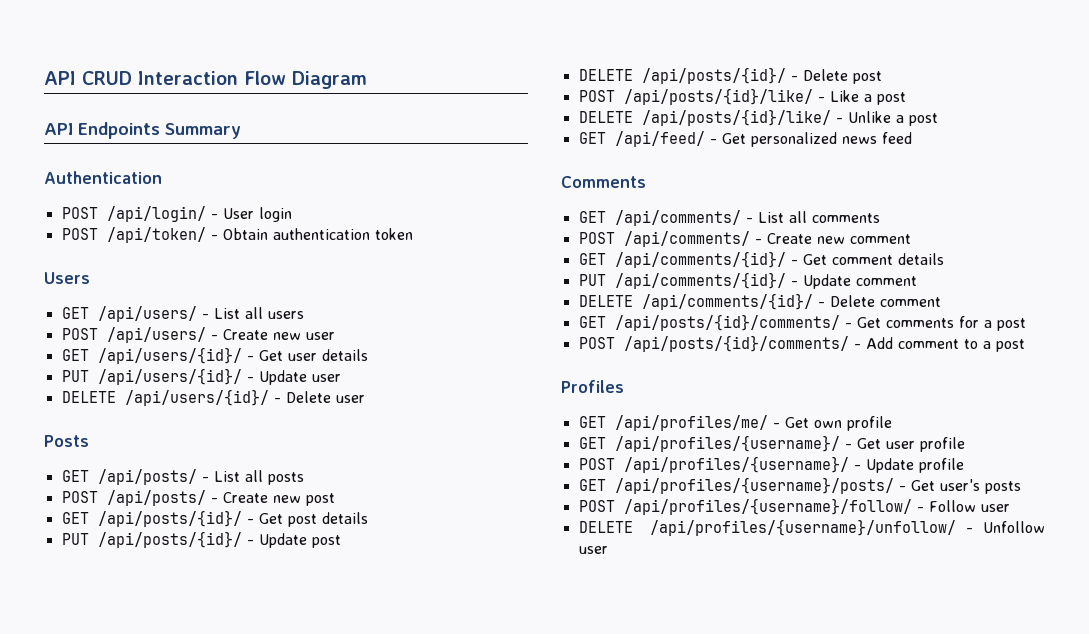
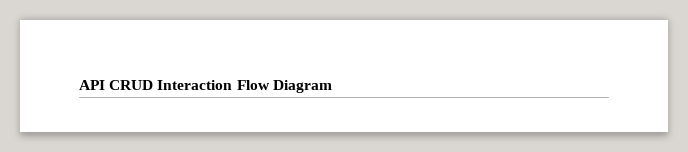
- API Endpoints Summary
- Authentication
- POST /api/login/ - User login
- POST /api/token/ - Obtain authentication token
- Users
- GET /api/users/ - List all users
- POST /api/users/ - Create new user
- GET /api/users/{id}/ - Get user details
- PUT /api/users/{id}/ - Update user
- DELETE /api/users/{id}/ - Delete user
- Posts
- GET /api/posts/ - List all posts
- POST /api/posts/ - Create new post
- GET /api/posts/{id}/ - Get post details
- PUT /api/posts/{id}/ - Update post
- DELETE /api/posts/{id}/ - Delete post
- POST /api/posts/{id}/like/ - Like a post
- DELETE /api/posts/{id}/like/ - Unlike a post
- GET /api/feed/ - Get personalized news feed
- Comments
- GET /api/comments/ - List all comments
- POST /api/comments/ - Create new comment
- GET /api/comments/{id}/ - Get comment details
- PUT /api/comments/{id}/ - Update comment
- DELETE /api/comments/{id}/ - Delete comment
- GET /api/posts/{id}/comments/ - Get comments for a post
- POST /api/posts/{id}/comments/ - Add comment to a post
- Profiles
- GET /api/profiles/me/ - Get own profile
- GET /api/profiles/{username}/ - Get user profile
- POST /api/profiles/{username}/ - Update profile
- GET /api/profiles/{username}/posts/ - Get user's posts
- POST /api/profiles/{username}/follow/ - Follow user
- DELETE /api/profiles/{username}/unfollow/ - Unfollow user

